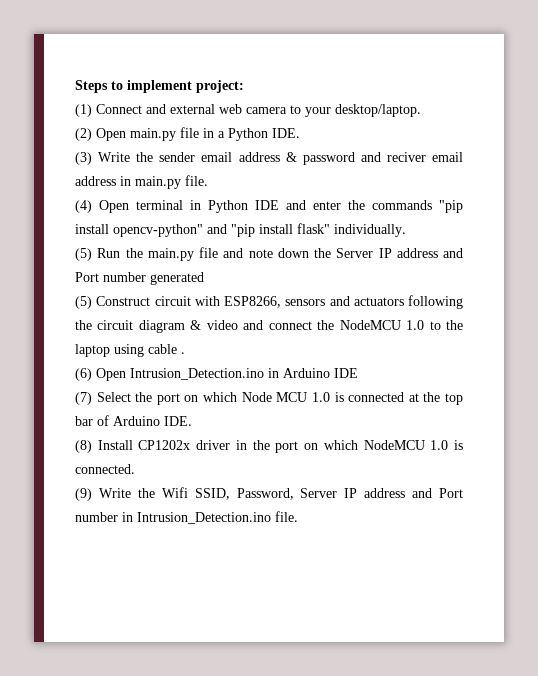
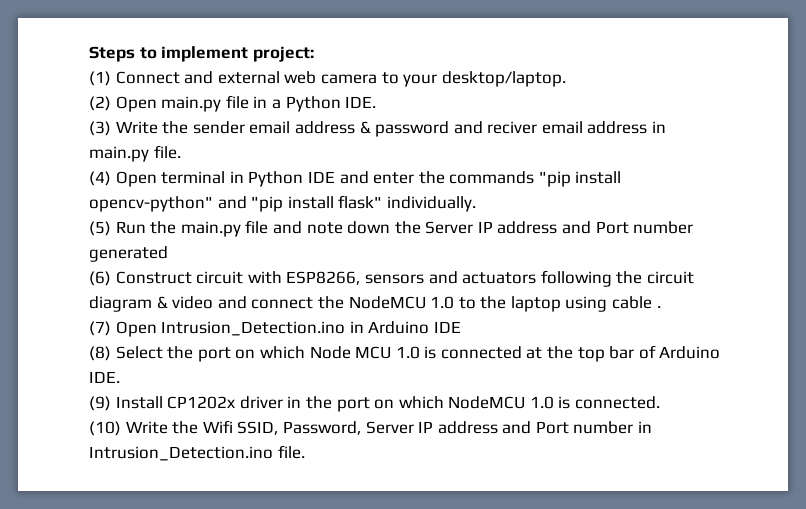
- (5) Construct circuit with ESP8266, sensors and actuators following the circuit diagram & video and connect the NodeMCU 1.0 to the laptop using cable .
+ (6) Construct circuit with ESP8266, sensors and actuators following the circuit diagram & video and connect the NodeMCU 1.0 to the laptop using cable .
- (6) Open Intrusion_Detection.ino in Arduino IDE
+ (7) Open Intrusion_Detection.ino in Arduino IDE
- (7) Select the port on which Node MCU 1.0 is connected at the top bar of Arduino IDE.
+ (8) Select the port on which Node MCU 1.0 is connected at the top bar of Arduino IDE.
- (8) Install CP1202x driver in the port on which NodeMCU 1.0 is connected.
+ (9) Install CP1202x driver in the port on which NodeMCU 1.0 is connected.
- (9) Write the Wifi SSID, Password, Server IP address and Port number in Intrusion_Detection.ino file.
+ (10) Write the Wifi SSID, Password, Server IP address and Port number in Intrusion_Detection.ino file.

